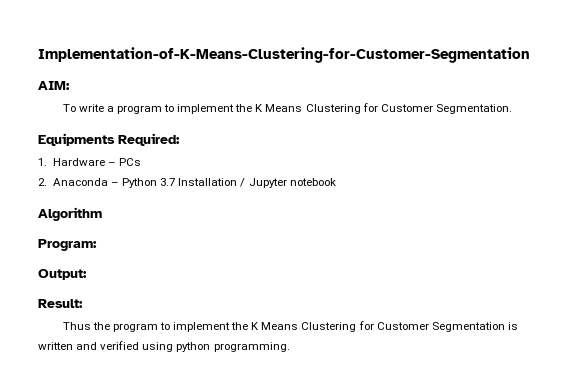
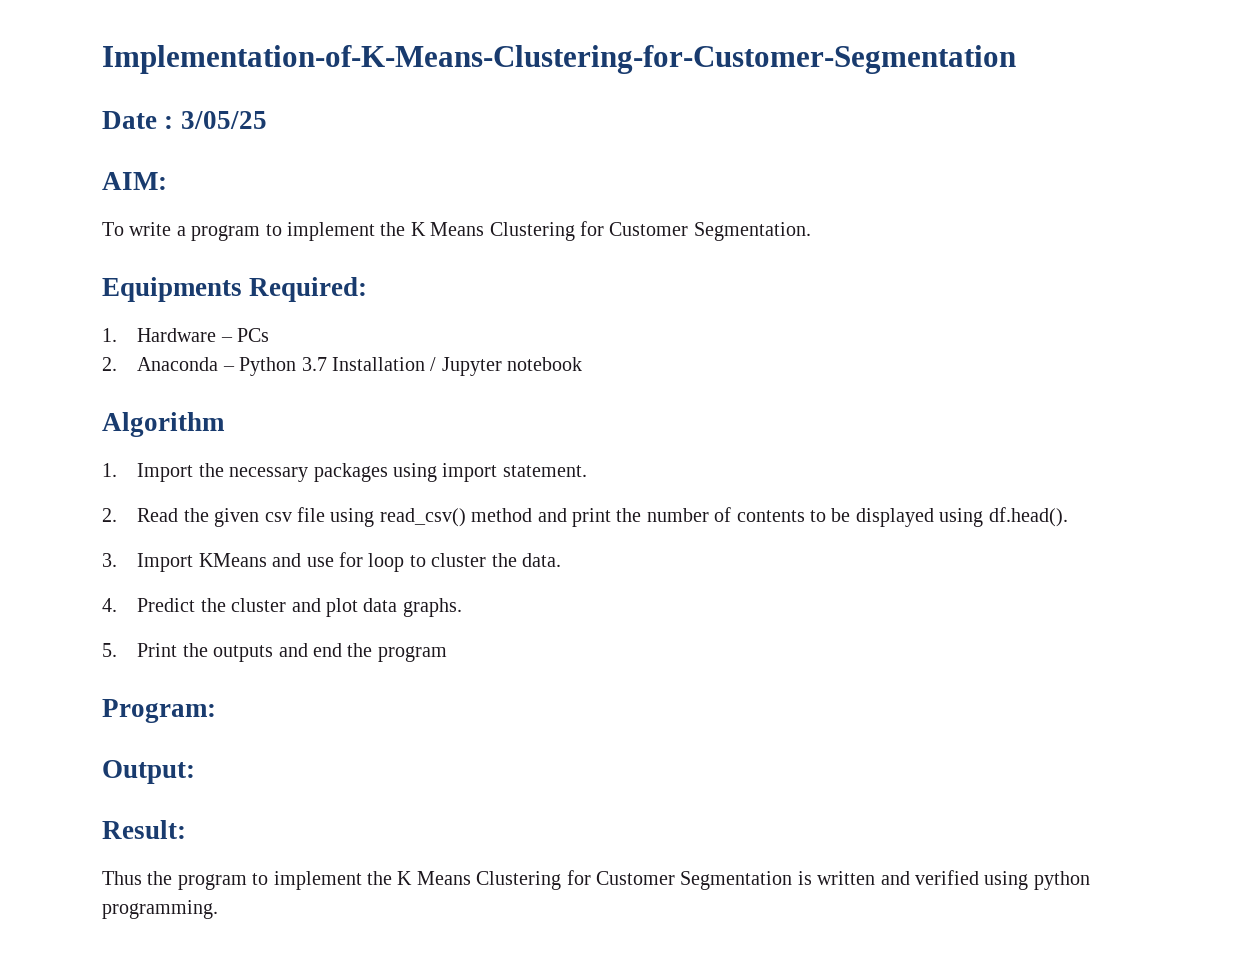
+ Date : 3/05/25
+ 1. Import the necessary packages using import statement.
+ 2. Read the given csv file using read_csv() method and print the number of contents to be displayed using df.head().
+ 3. Import KMeans and use for loop to cluster the data.
+ 4. Predict the cluster and plot data graphs.
+ 5. Print the outputs and end the program

